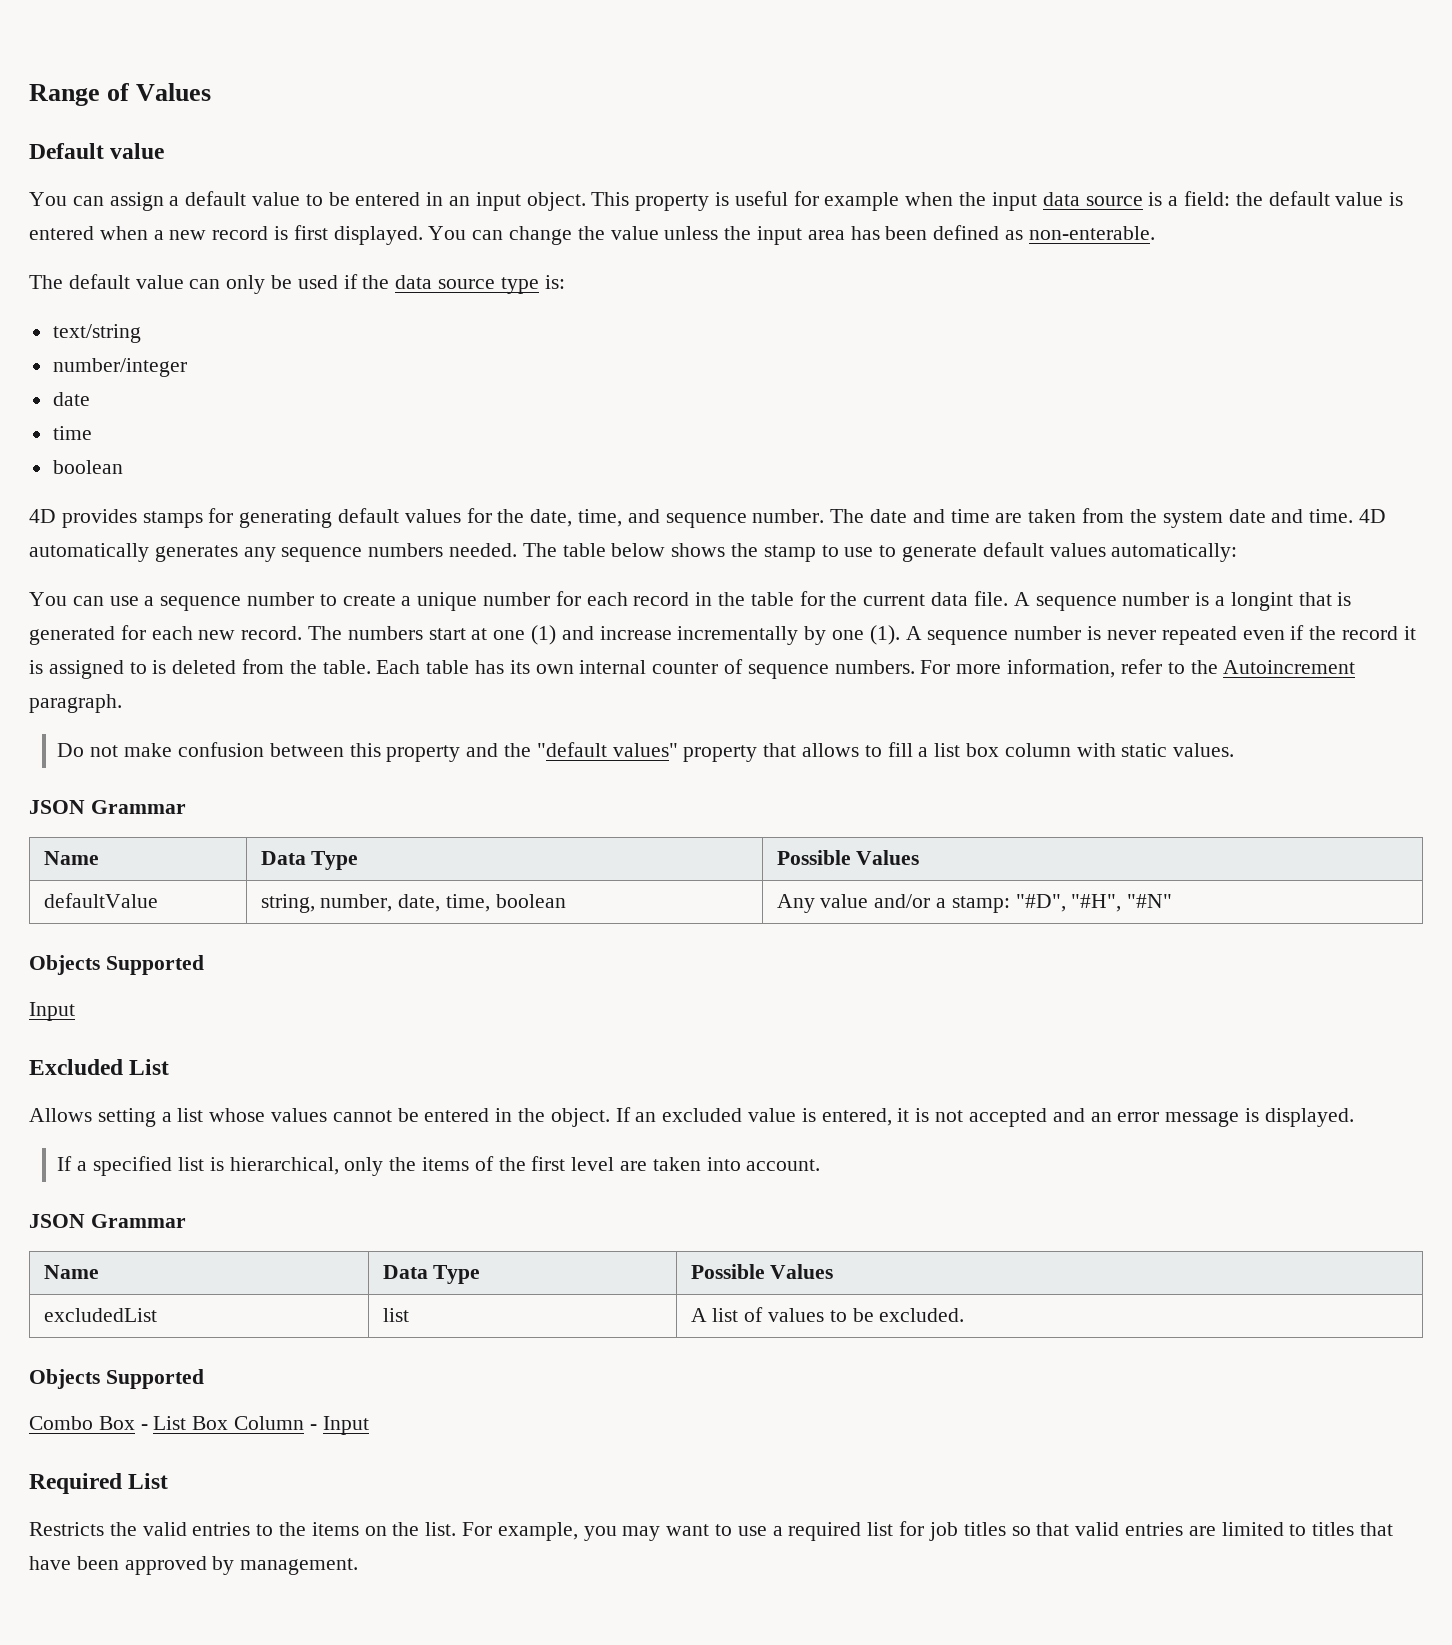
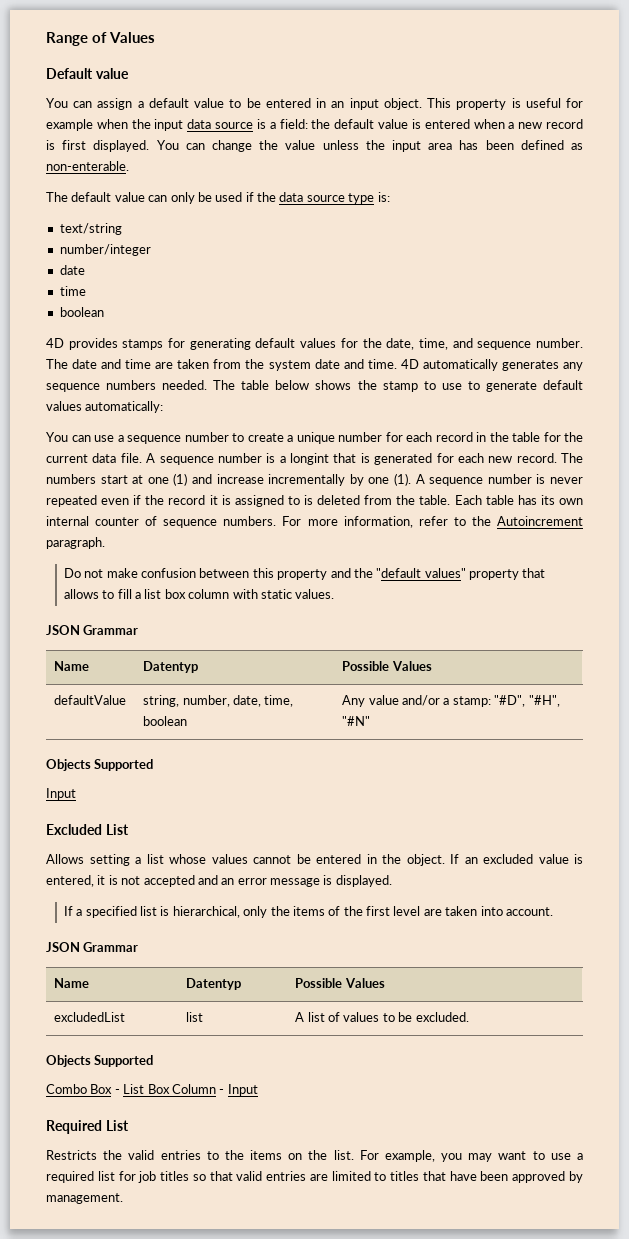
  Do not make confusion between this property and the "default values" property that allows to fill a list box column with static values.
  JSON Grammar
- Name | Data Type | Possible Values
+ Name | Datentyp | Possible Values
  If a specified list is hierarchical, only the items of the first level are taken into account.
  JSON Grammar
- Name | Data Type | Possible Values
+ Name | Datentyp | Possible Values

